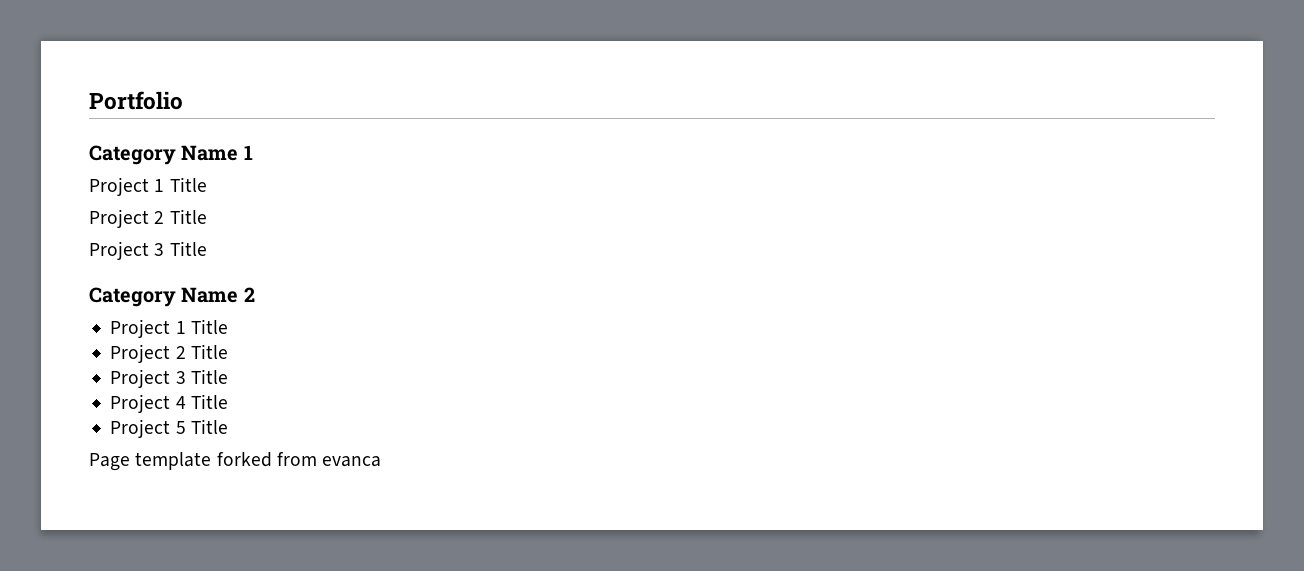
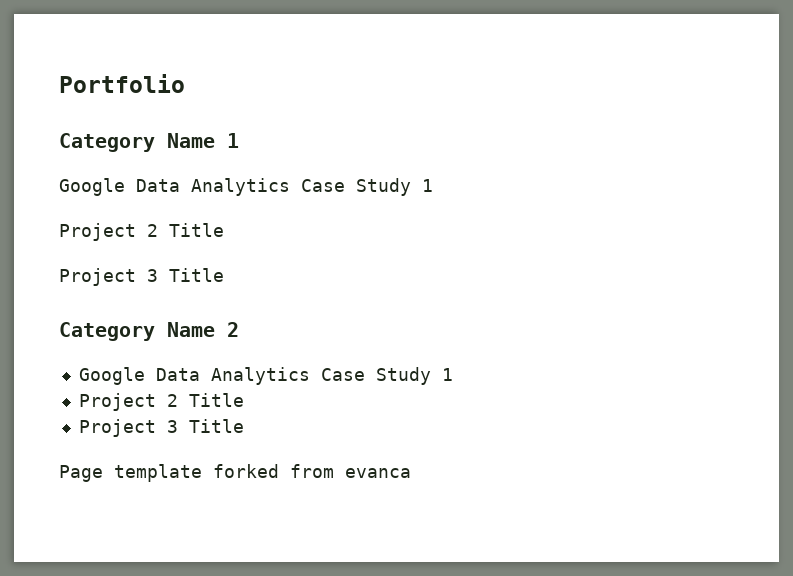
  Category Name 1
- Project 1 Title
+ Google Data Analytics Case Study 1
  Category Name 2
- Project 1 Title
+ Google Data Analytics Case Study 1
  Project 2 Title
  Project 3 Title
- Project 4 Title
- Project 5 Title

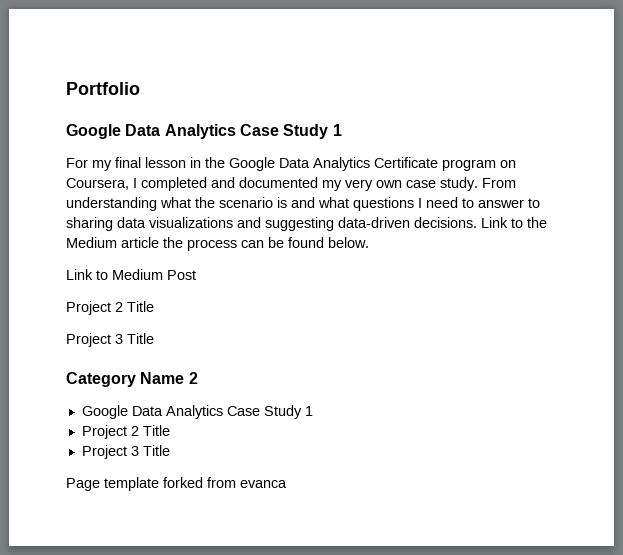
  Portfolio
- Category Name 1
  Google Data Analytics Case Study 1
+ For my final lesson in the Google Data Analytics Certificate program on Coursera, I completed and documented my very own case study. From understanding what the scenario is and what questions I need to answer to sharing data visualizations and suggesting data-driven decisions. Link to the Medium article the process can be found below.
+ Link to Medium Post

